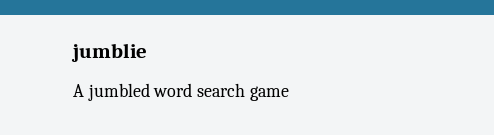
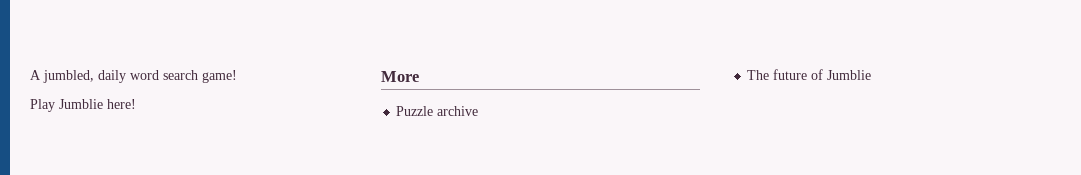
- jumblie
- A jumbled word search game
+ A jumbled, daily word search game!
+ Play Jumblie here!
+ More
+ Puzzle archive
+ The future of Jumblie

